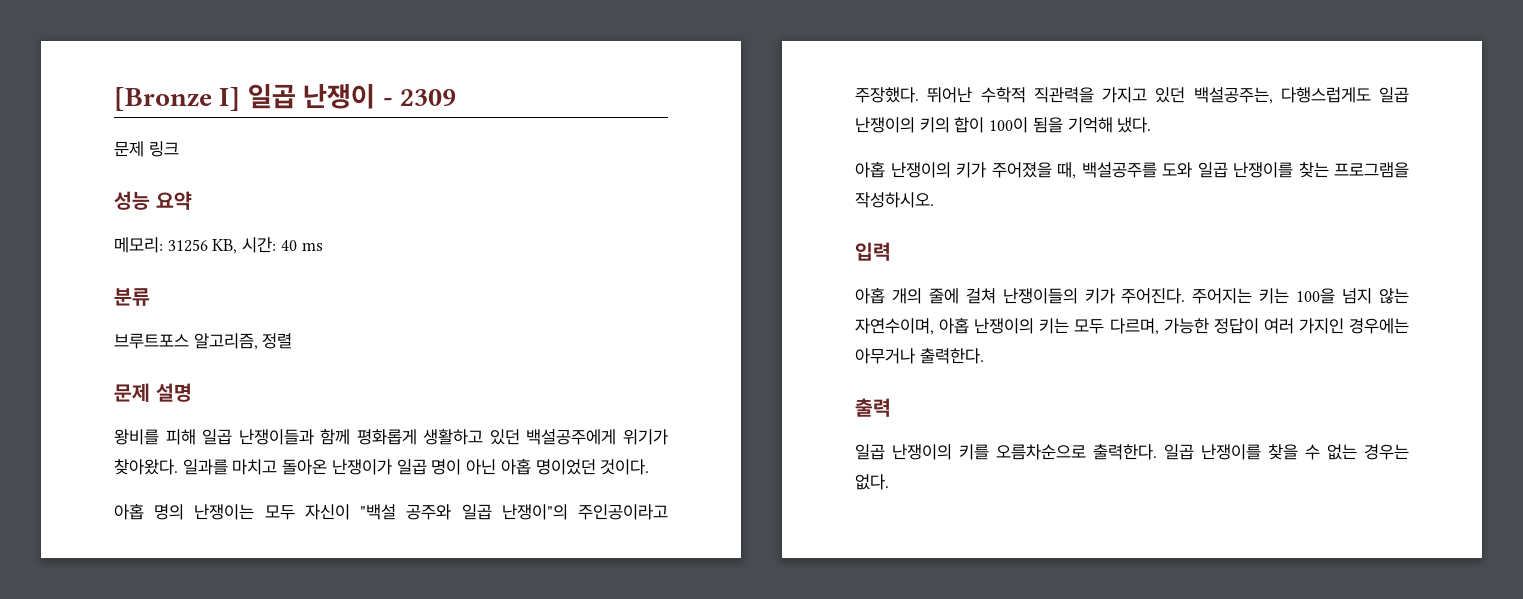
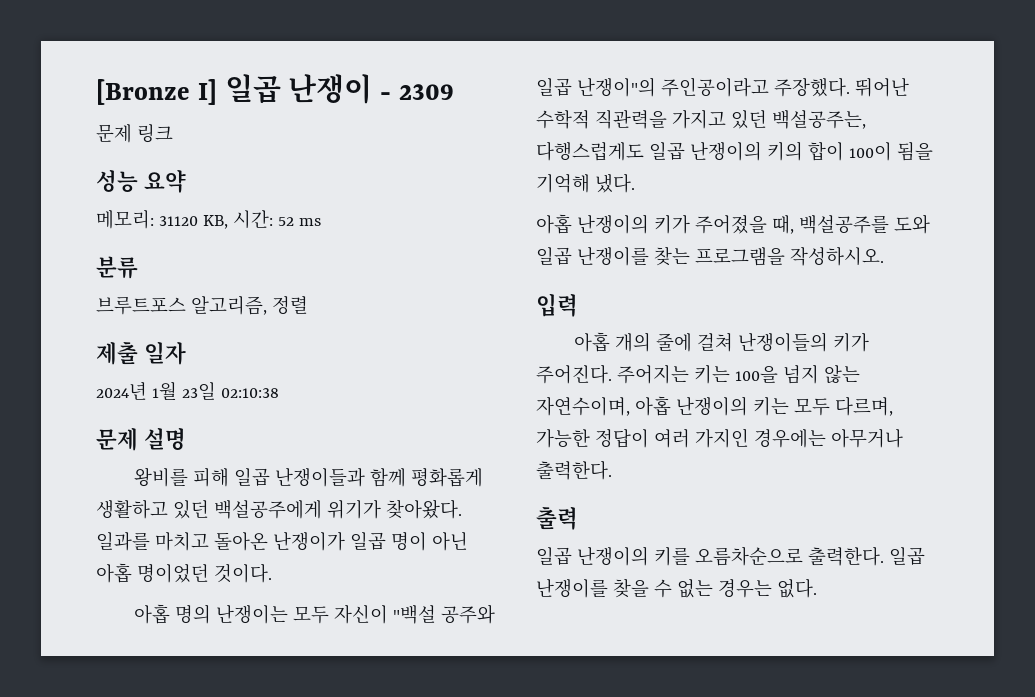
- 메모리: 31256 KB, 시간: 40 ms
+ 메모리: 31120 KB, 시간: 52 ms
+ 제출 일자
+ 2024년 1월 23일 02:10:38

